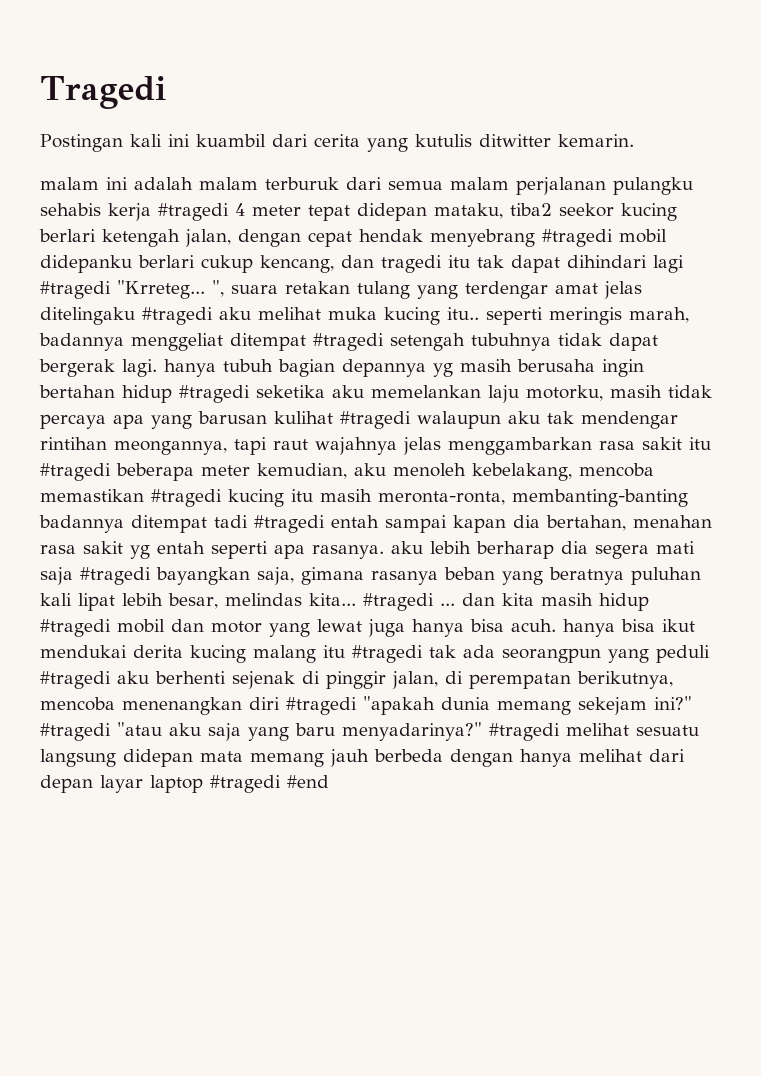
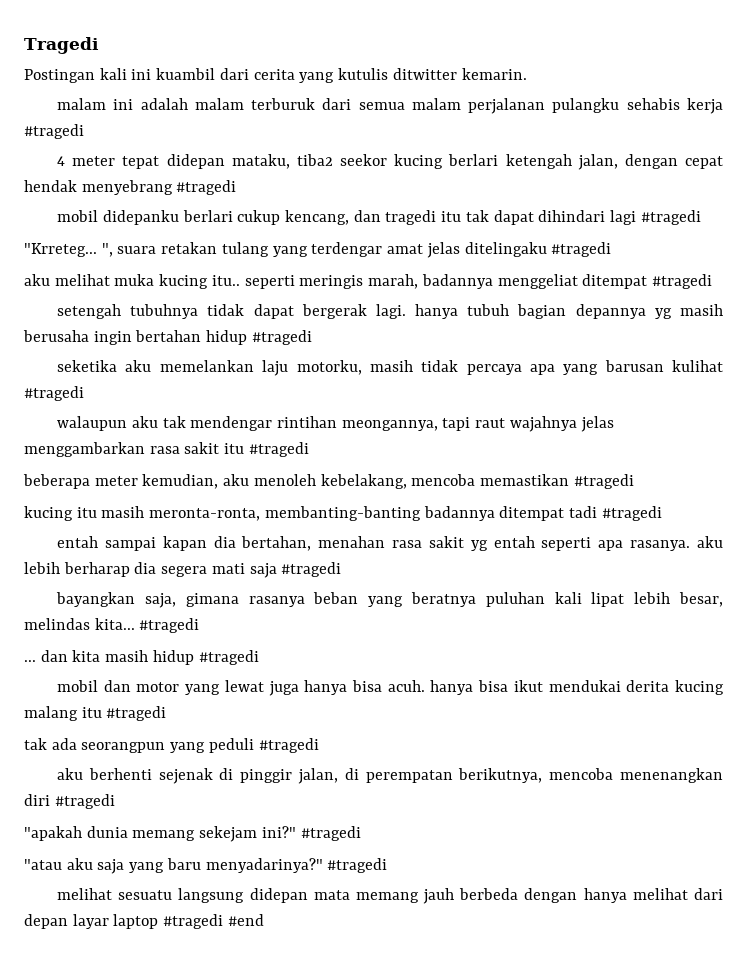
- malam ini adalah malam terburuk dari semua malam perjalanan pulangku sehabis kerja #tragedi 4 meter tepat didepan mataku, tiba2 seekor kucing berlari ketengah jalan, dengan cepat hendak menyebrang #tragedi mobil didepanku berlari cukup kencang, dan tragedi itu tak dapat dihindari lagi #tragedi "Krreteg...
+ malam ini adalah malam terburuk dari semua malam perjalanan pulangku sehabis kerja #tragedi
+ 4 meter tepat didepan mataku, tiba2 seekor kucing berlari ketengah jalan, dengan cepat hendak menyebrang #tragedi
+ mobil didepanku berlari cukup kencang, dan tragedi itu tak dapat dihindari lagi #tragedi
+ "Krreteg...
- ", suara retakan tulang yang terdengar amat jelas ditelingaku #tragedi aku melihat muka kucing itu.. seperti meringis marah, badannya menggeliat ditempat #tragedi setengah tubuhnya tidak dapat bergerak lagi. hanya tubuh bagian depannya yg masih berusaha ingin bertahan hidup #tragedi seketika aku memelankan laju motorku, masih tidak percaya apa yang barusan kulihat #tragedi walaupun aku tak mendengar rintihan meongannya, tapi raut wajahnya jelas menggambarkan rasa sakit itu #tragedi beberapa meter kemudian, aku menoleh kebelakang, mencoba memastikan #tragedi kucing itu masih meronta-ronta, membanting-banting badannya ditempat tadi #tragedi entah sampai kapan dia bertahan, menahan rasa sakit yg entah seperti apa rasanya. aku lebih berharap dia segera mati saja #tragedi bayangkan saja, gimana rasanya beban yang beratnya puluhan kali lipat lebih besar, melindas kita... #tragedi ... dan kita masih hidup #tragedi mobil dan motor yang lewat juga hanya bisa acuh. hanya bisa ikut mendukai derita kucing malang itu #tragedi tak ada seorangpun yang peduli #tragedi aku berhenti sejenak di pinggir jalan, di perempatan berikutnya, mencoba menenangkan diri #tragedi "apakah dunia memang sekejam ini?" #tragedi "atau aku saja yang baru menyadarinya?" #tragedi melihat sesuatu langsung didepan mata memang jauh berbeda dengan hanya melihat dari depan layar laptop #tragedi #end
+ ", suara retakan tulang yang terdengar amat jelas ditelingaku #tragedi
+ aku melihat muka kucing itu.. seperti meringis marah, badannya menggeliat ditempat #tragedi
+ setengah tubuhnya tidak dapat bergerak lagi. hanya tubuh bagian depannya yg masih berusaha ingin bertahan hidup #tragedi
+ seketika aku memelankan laju motorku, masih tidak percaya apa yang barusan kulihat #tragedi
+ walaupun aku tak mendengar rintihan meongannya, tapi raut wajahnya jelas menggambarkan rasa sakit itu #tragedi
+ beberapa meter kemudian, aku menoleh kebelakang, mencoba memastikan #tragedi
+ kucing itu masih meronta-ronta, membanting-banting badannya ditempat tadi #tragedi
+ entah sampai kapan dia bertahan, menahan rasa sakit yg entah seperti apa rasanya. aku lebih berharap dia segera mati saja #tragedi
+ bayangkan saja, gimana rasanya beban yang beratnya puluhan kali lipat lebih besar, melindas kita... #tragedi
+ ... dan kita masih hidup #tragedi
+ mobil dan motor yang lewat juga hanya bisa acuh. hanya bisa ikut mendukai derita kucing malang itu #tragedi
+ tak ada seorangpun yang peduli #tragedi
+ aku berhenti sejenak di pinggir jalan, di perempatan berikutnya, mencoba menenangkan diri #tragedi
+ "apakah dunia memang sekejam ini?" #tragedi
+ "atau aku saja yang baru menyadarinya?" #tragedi
+ melihat sesuatu langsung didepan mata memang jauh berbeda dengan hanya melihat dari depan layar laptop #tragedi #end

